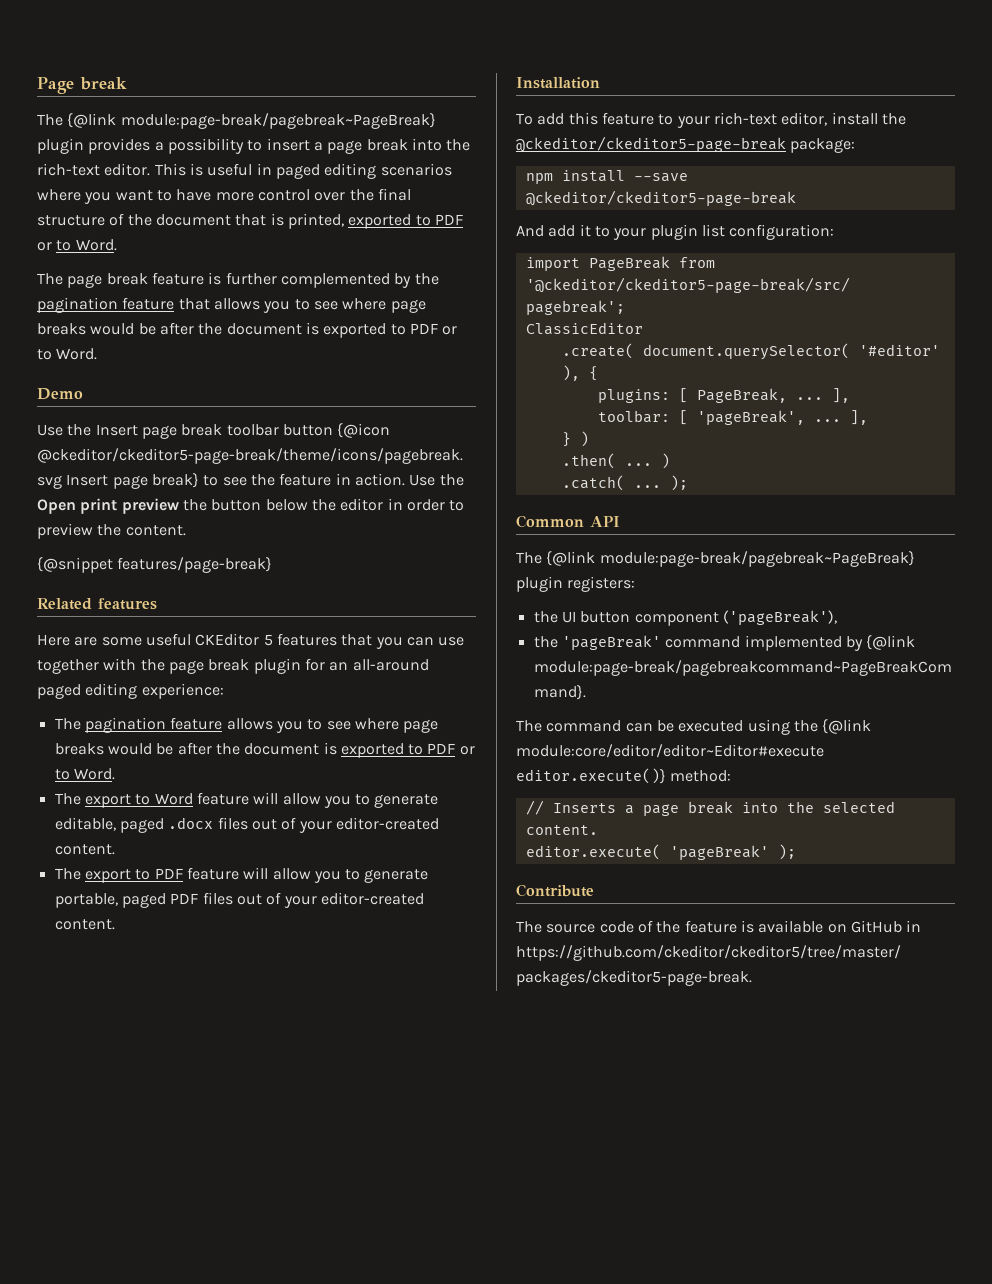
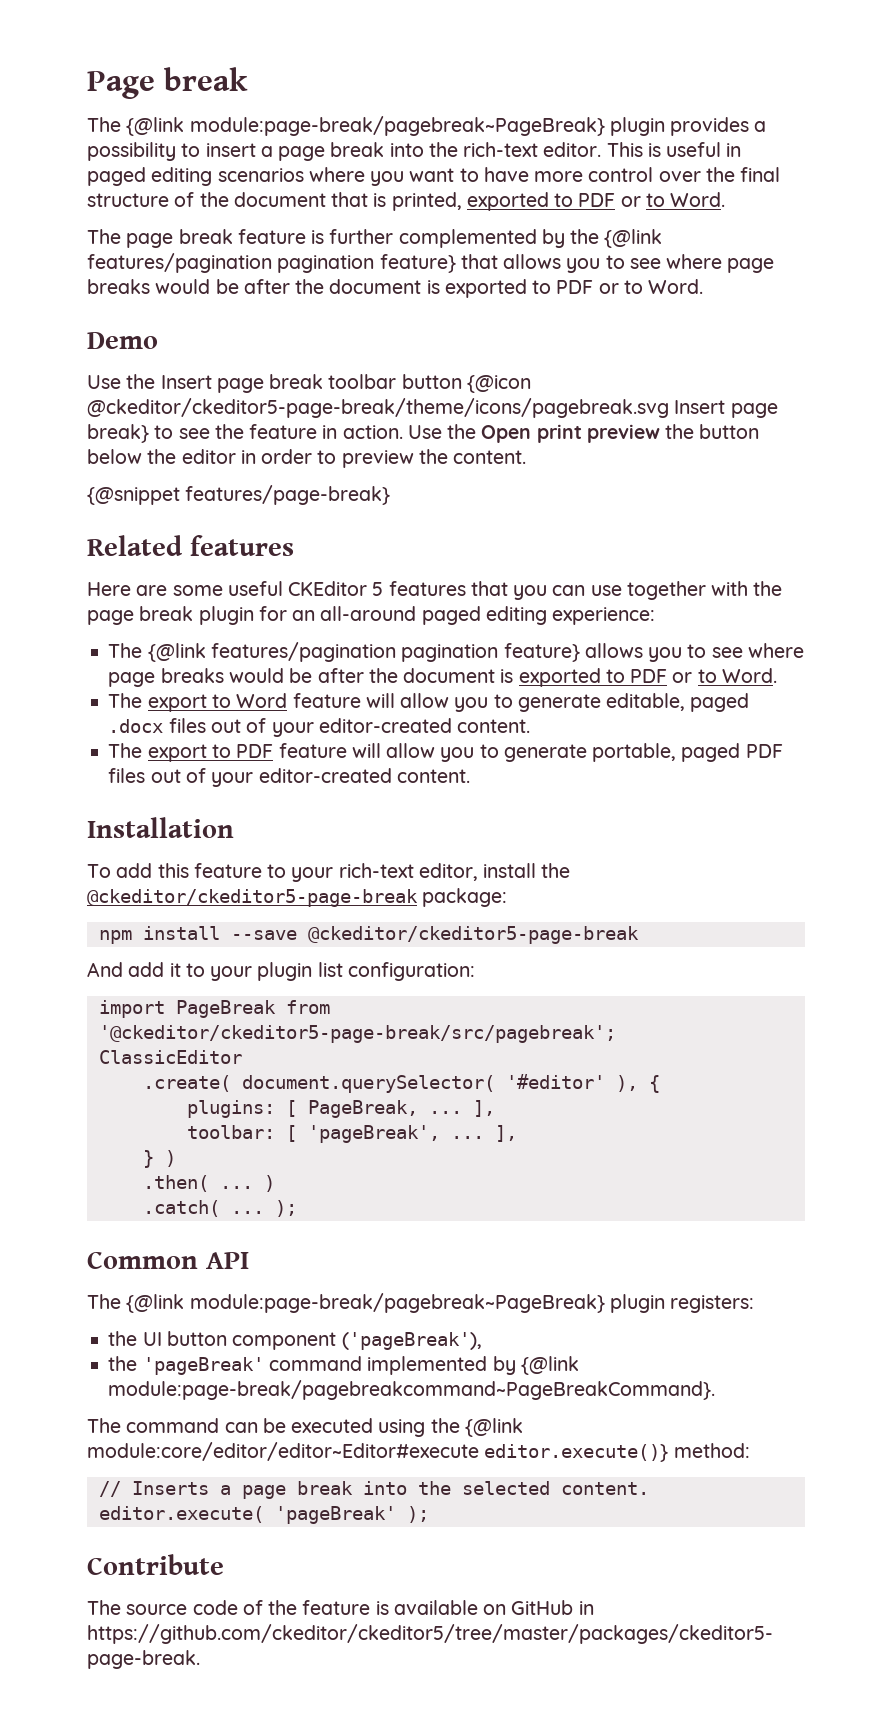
- The page break feature is further complemented by the pagination feature that allows you to see where page breaks would be after the document is exported to PDF or to Word.
+ The page break feature is further complemented by the {@link features/pagination pagination feature} that allows you to see where page breaks would be after the document is exported to PDF or to Word.
- The pagination feature allows you to see where page breaks would be after the document is exported to PDF or to Word.
+ The {@link features/pagination pagination feature} allows you to see where page breaks would be after the document is exported to PDF or to Word.

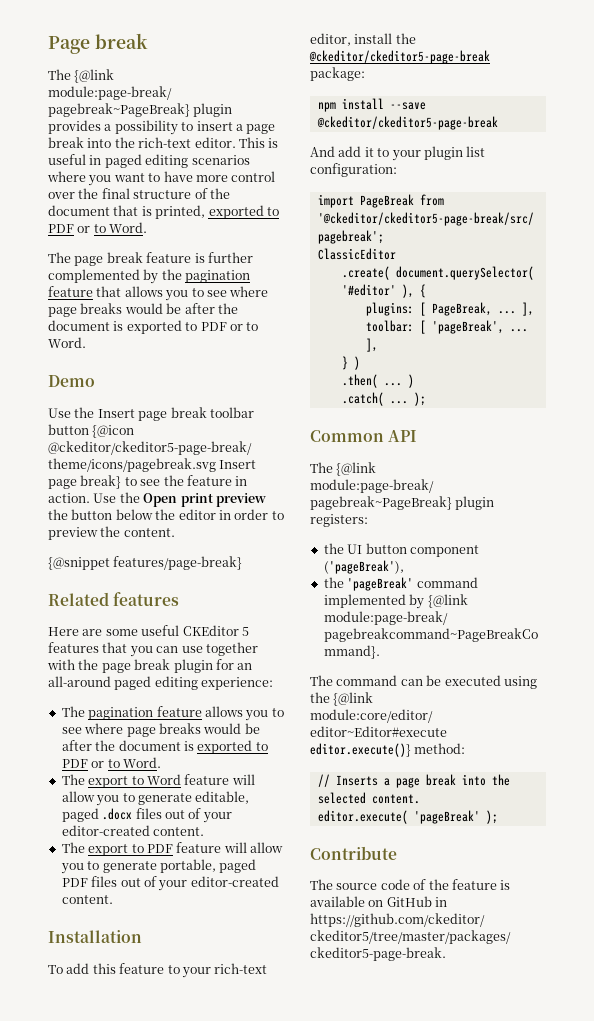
- The page break feature is further complemented by the {@link features/pagination pagination feature} that allows you to see where page breaks would be after the document is exported to PDF or to Word.
+ The page break feature is further complemented by the pagination feature that allows you to see where page breaks would be after the document is exported to PDF or to Word.
- The {@link features/pagination pagination feature} allows you to see where page breaks would be after the document is exported to PDF or to Word.
+ The pagination feature allows you to see where page breaks would be after the document is exported to PDF or to Word.

